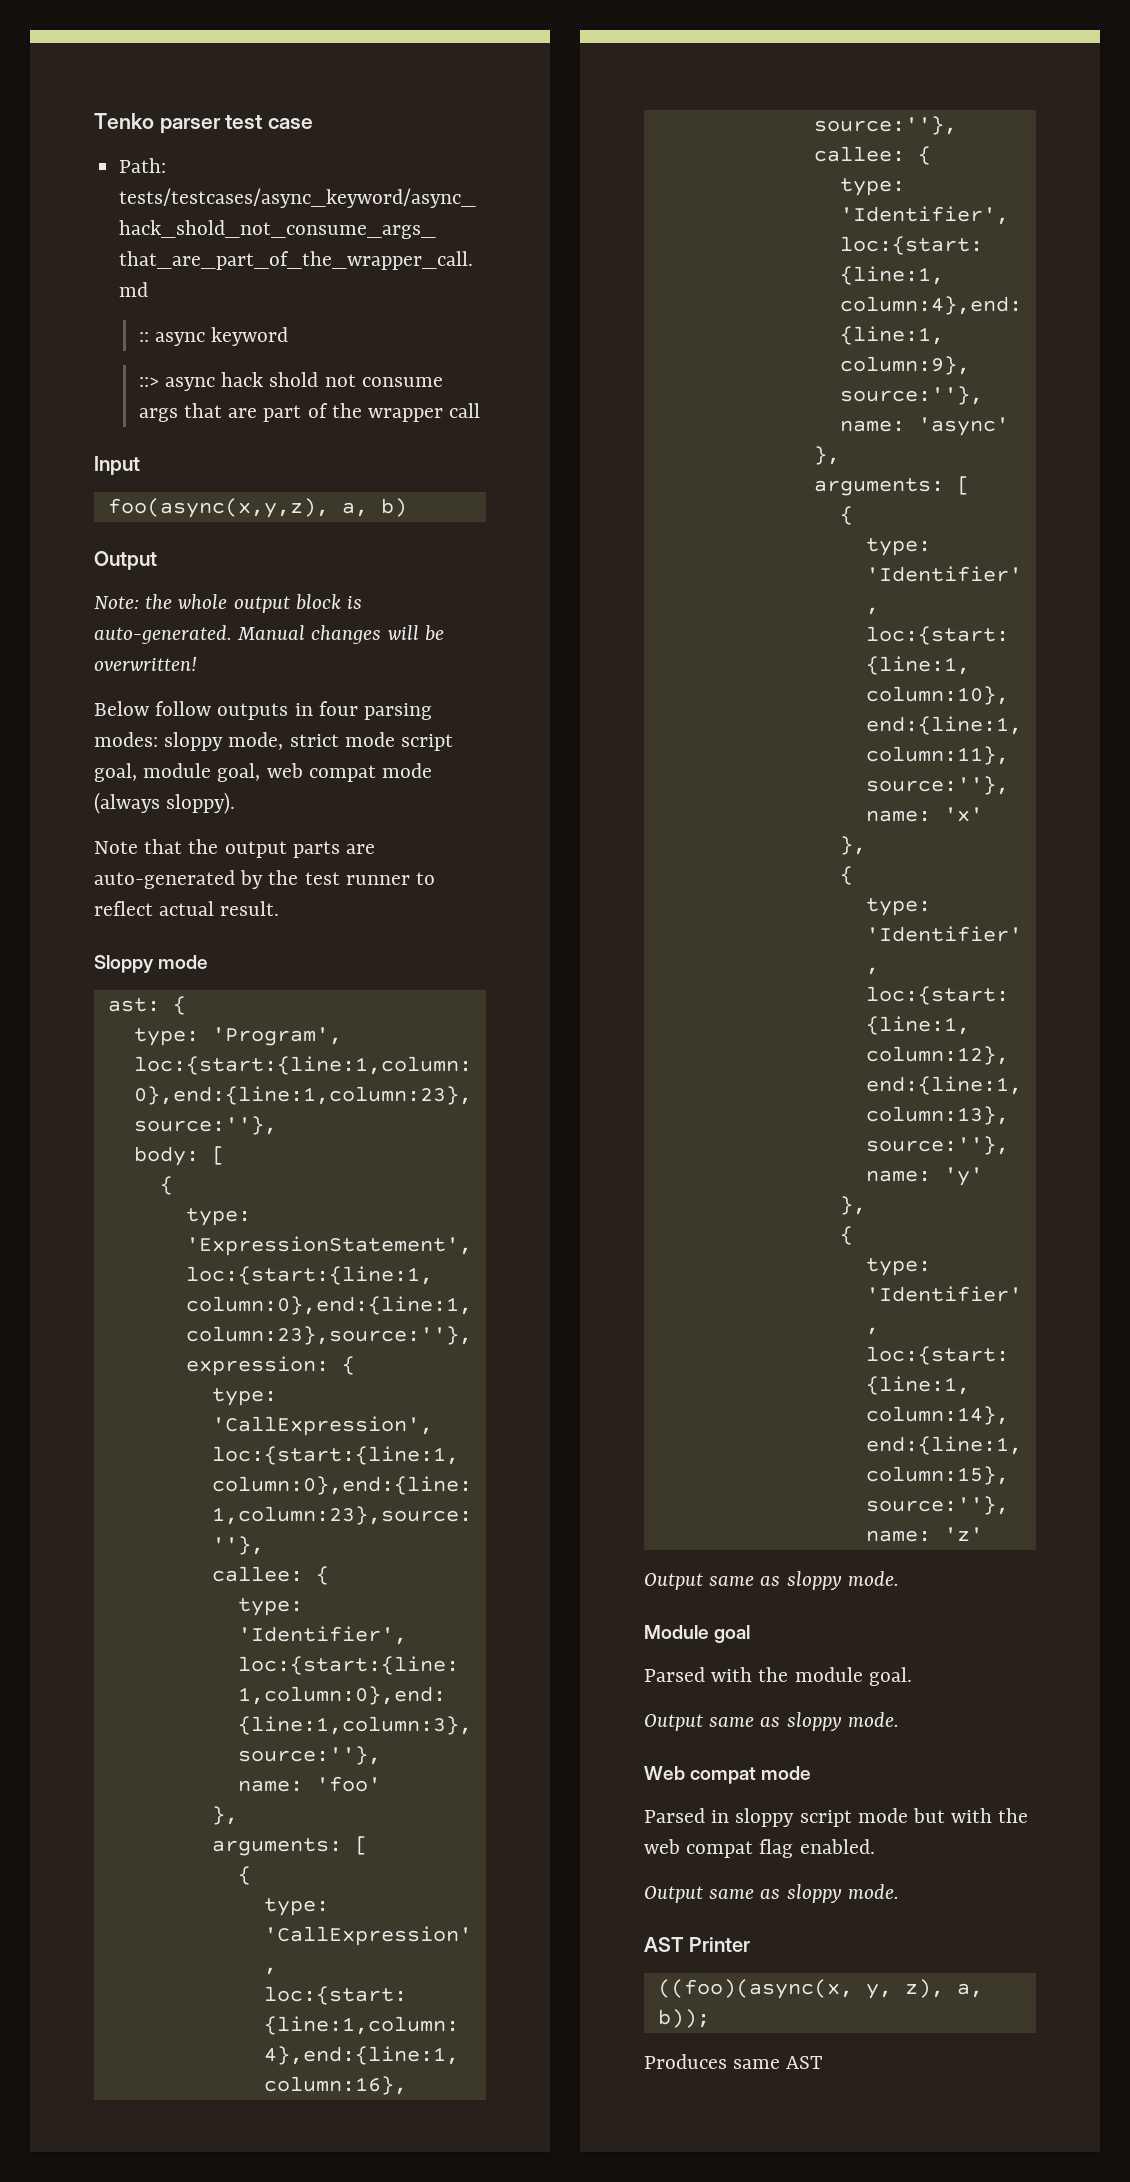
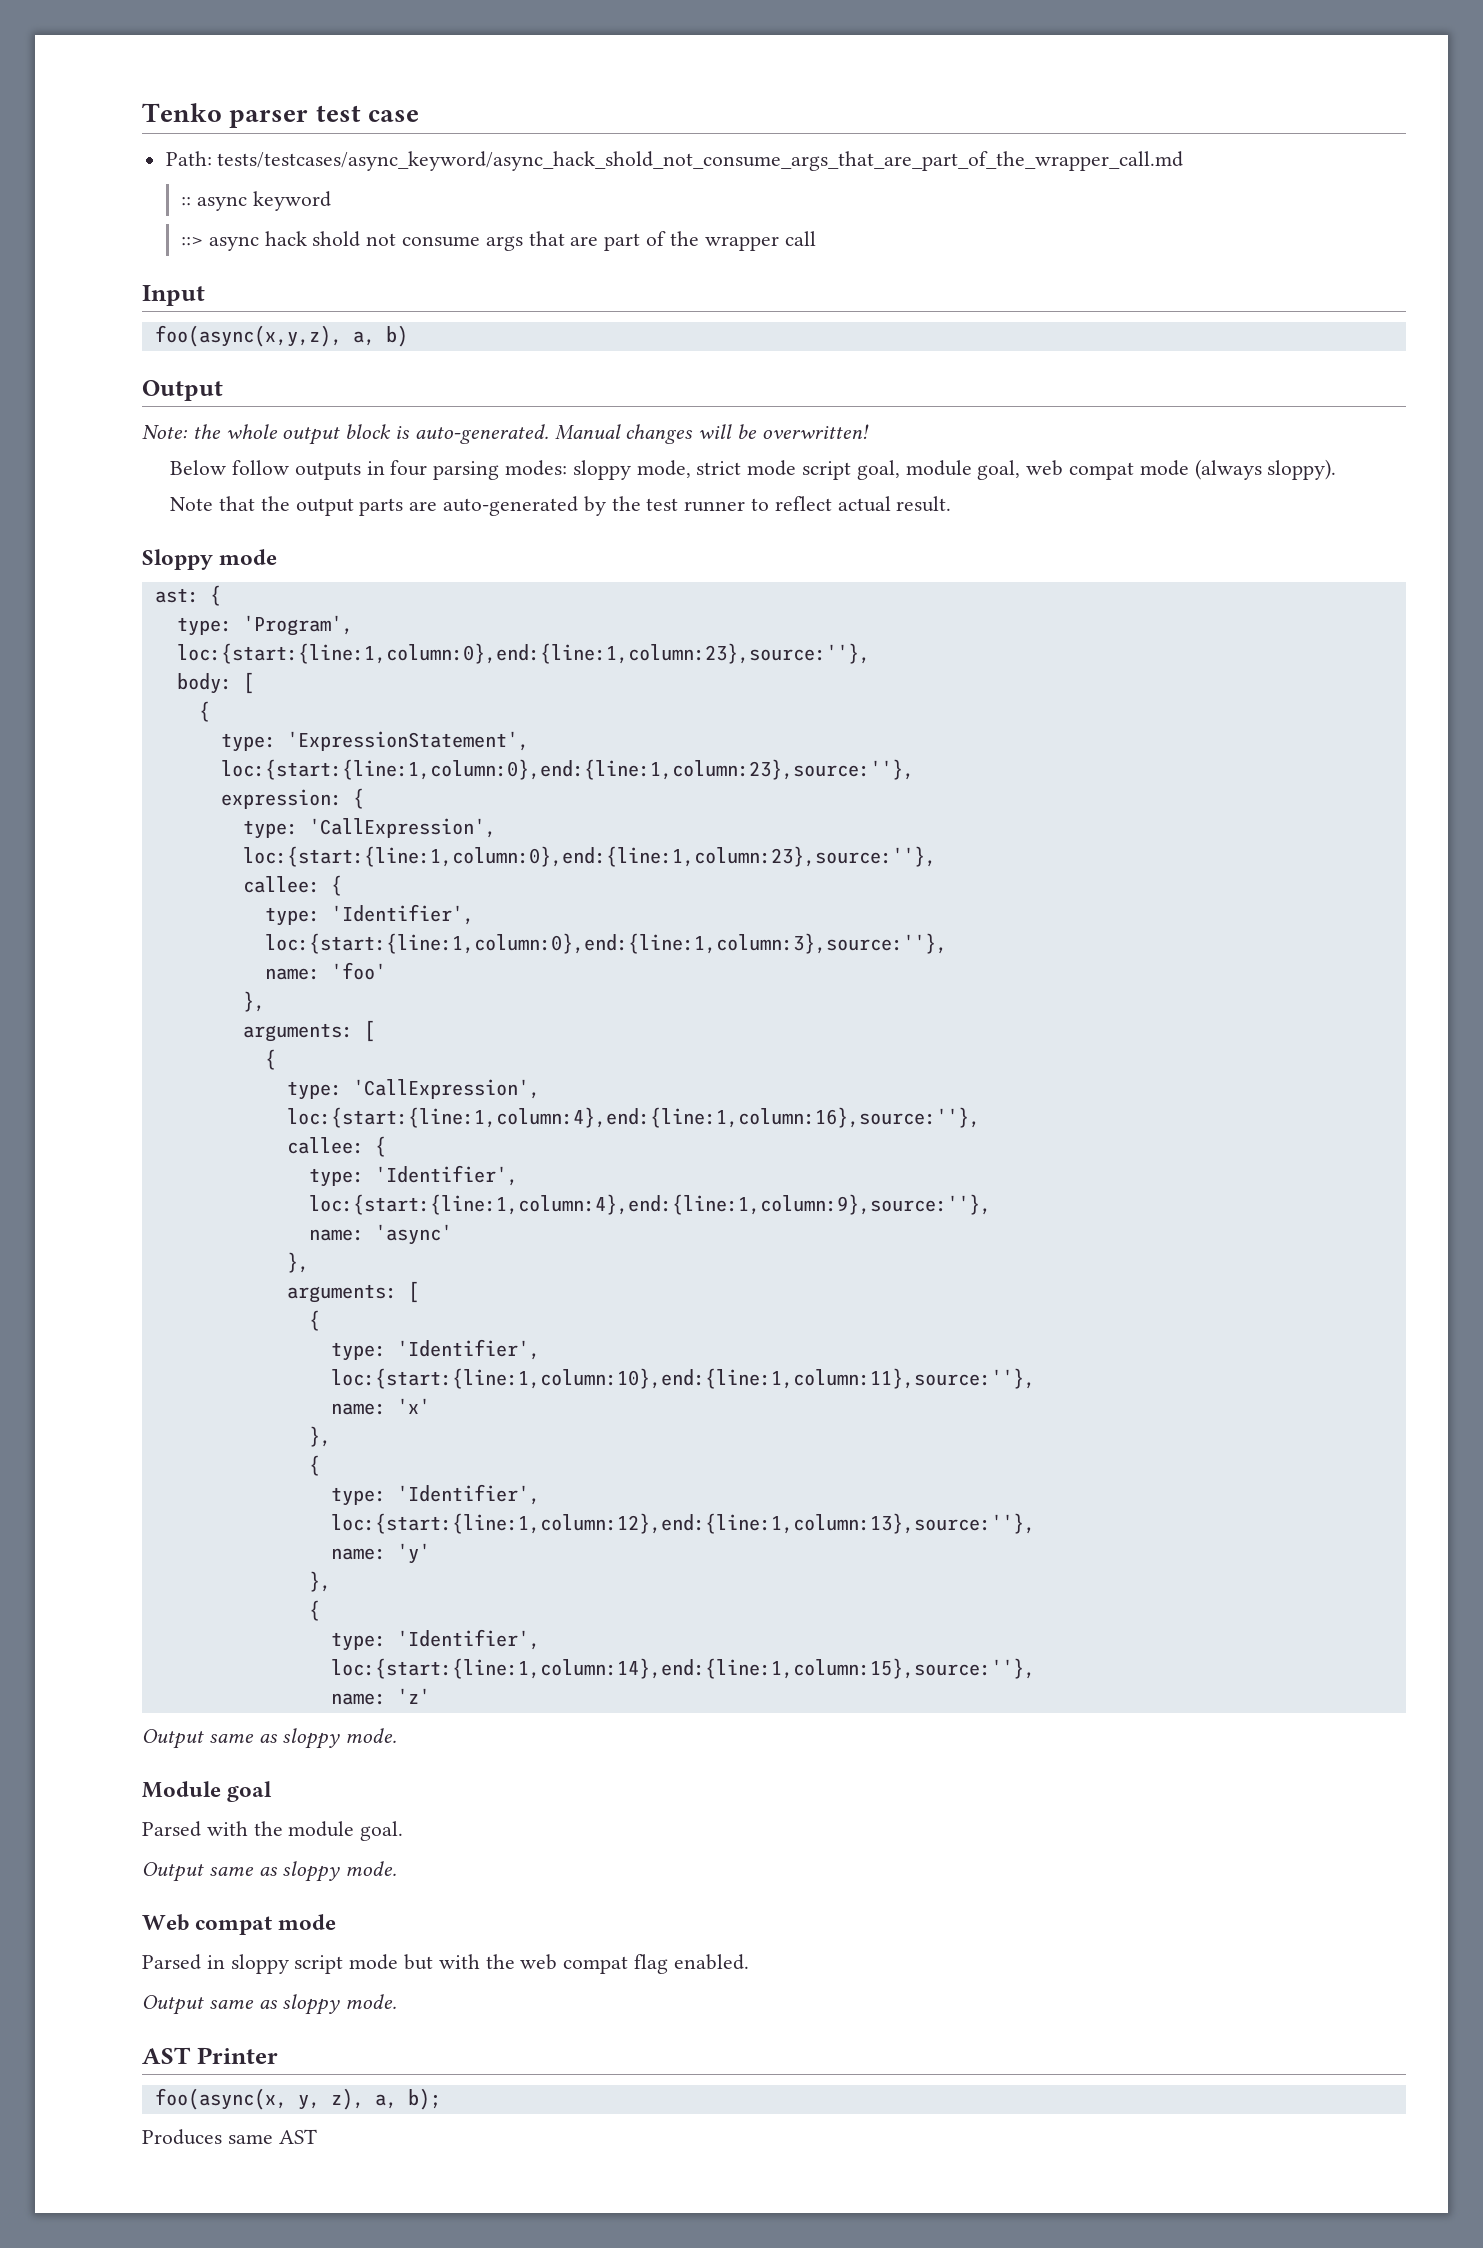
- ((foo)(async(x, y, z), a, b));
+ foo(async(x, y, z), a, b);

